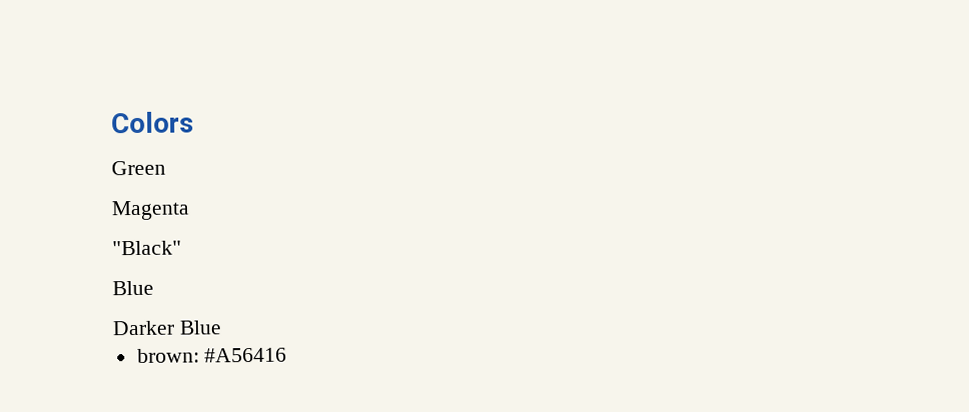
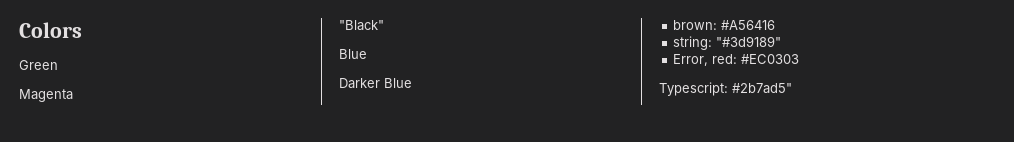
+ string: "#3d9189"
+ Error, red: #EC0303
+ Typescript: #2b7ad5"

